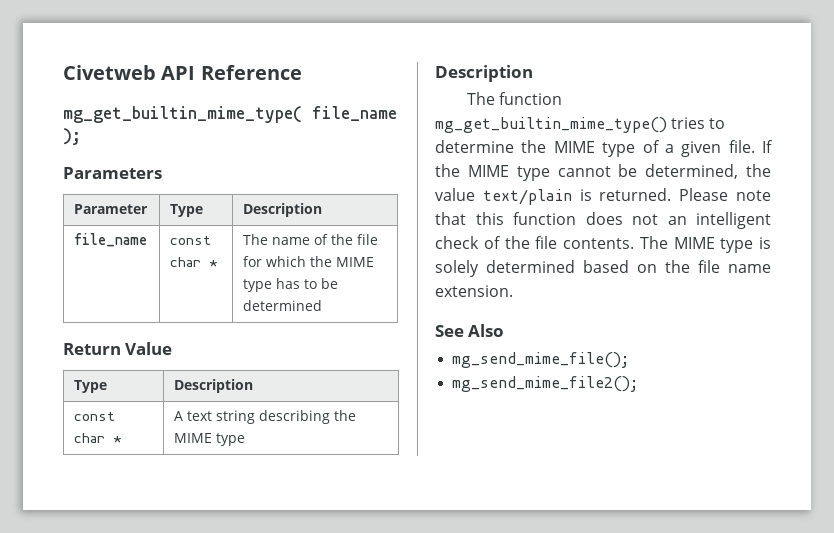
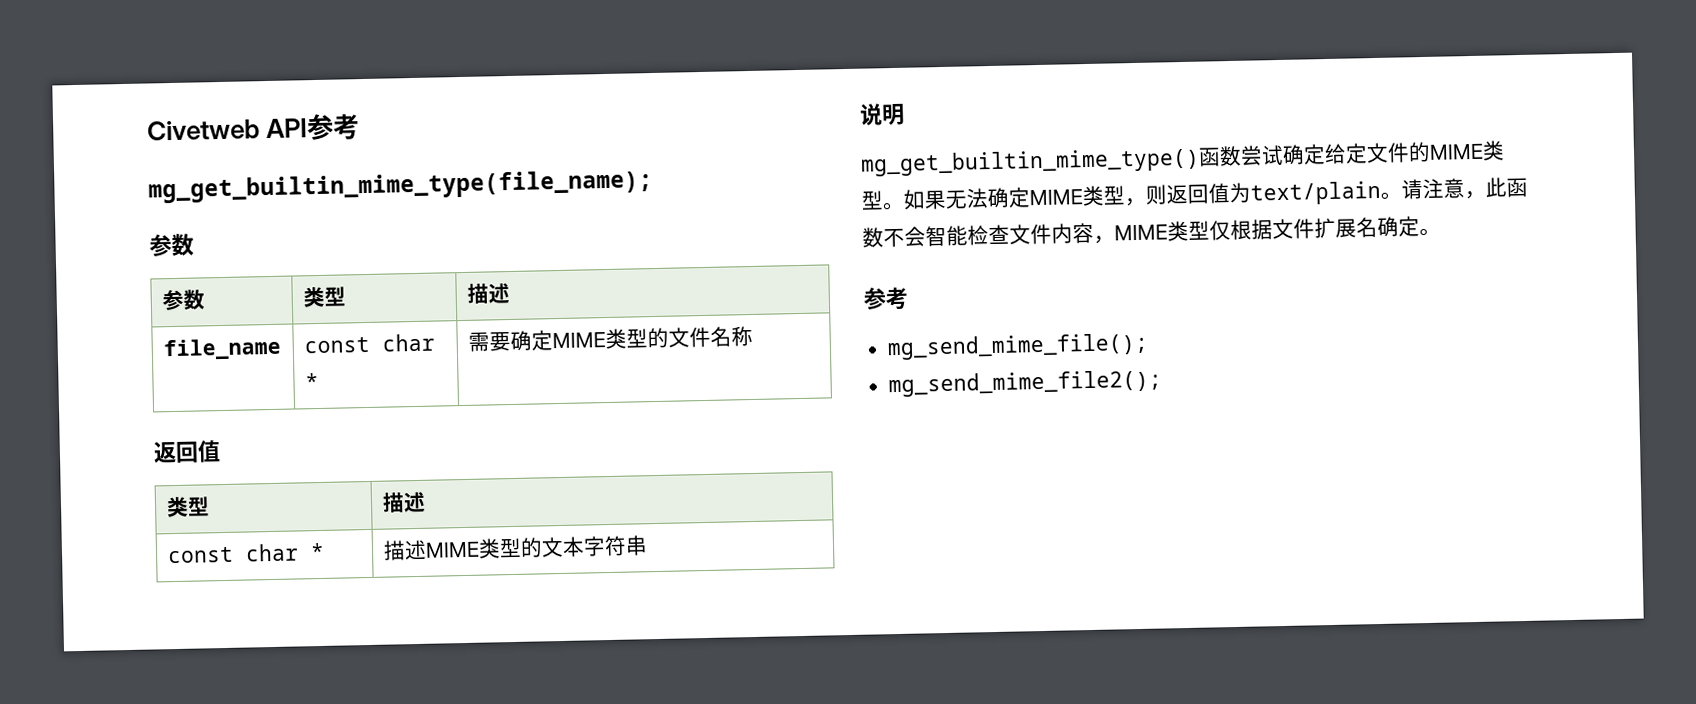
- Civetweb API Reference
- mg_get_builtin_mime_type( file_name );
- Parameters
- Parameter | Type | Description
- file_name | const char * | The name of the file for which the MIME type has to be determined
- Return Value
- Type | Description
- const char * | A text string describing the MIME type
- Description
- The function mg_get_builtin_mime_type() tries to determine the MIME type of a given file. If the MIME type cannot be determined, the value text/plain is returned. Please note that this function does not an intelligent check of the file contents. The MIME type is solely determined based on the file name extension.
- See Also
+ Civetweb API参考
+ mg_get_builtin_mime_type(file_name);
+ 参数
+ 参数 | 类型 | 描述
+ file_name | const char * | 需要确定MIME类型的文件名称
+ 返回值
+ 类型 | 描述
+ const char * | 描述MIME类型的文本字符串
+ 说明
+ mg_get_builtin_mime_type()函数尝试确定给定文件的MIME类型。如果无法确定MIME类型，则返回值为text/plain。请注意，此函数不会智能检查文件内容，MIME类型仅根据文件扩展名确定。
+ 参考

